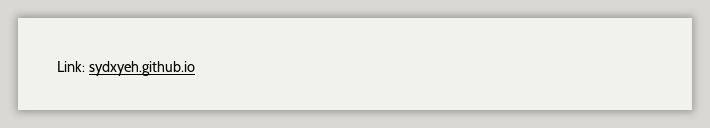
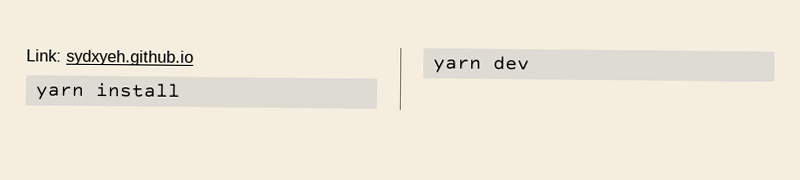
+ yarn install
+ yarn dev

